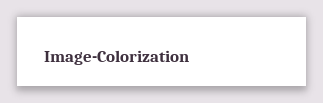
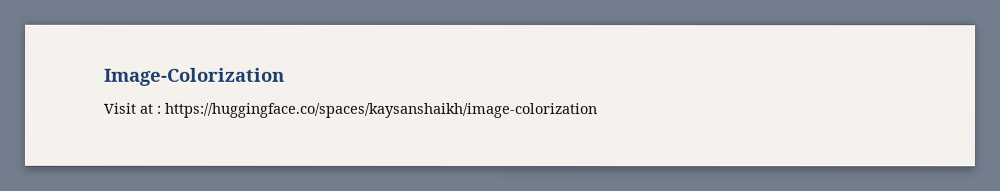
+ Visit at : https://huggingface.co/spaces/kaysanshaikh/image-colorization

